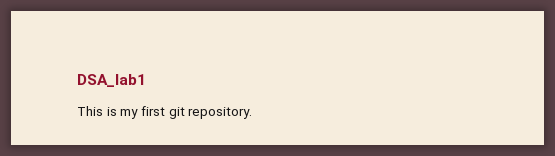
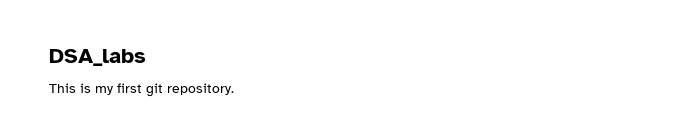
- DSA_lab1
+ DSA_labs

